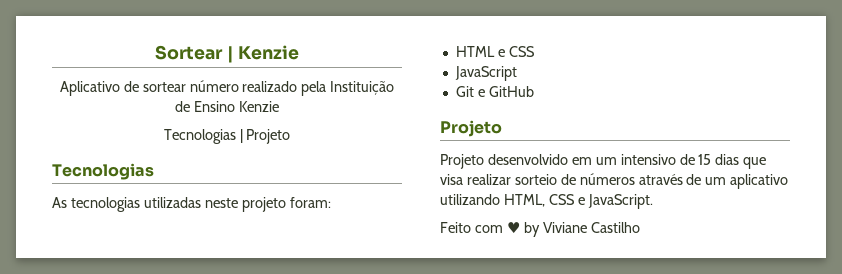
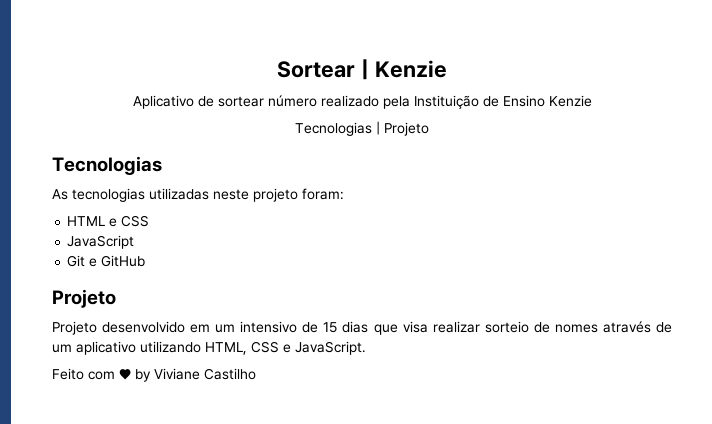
- Projeto desenvolvido em um intensivo de 15 dias que visa realizar sorteio de números através de um aplicativo utilizando HTML, CSS e JavaScript.
+ Projeto desenvolvido em um intensivo de 15 dias que visa realizar sorteio de nomes através de um aplicativo utilizando HTML, CSS e JavaScript.

